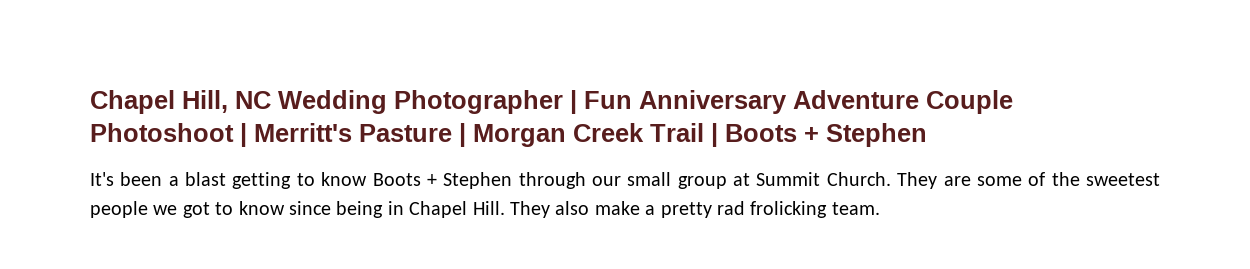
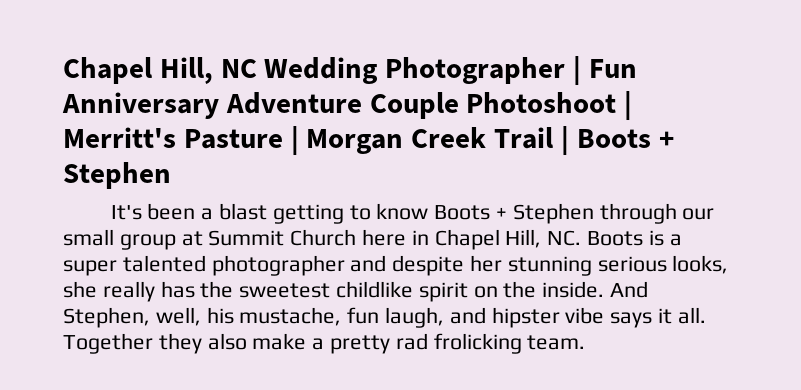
- It's been a blast getting to know Boots + Stephen through our small group at Summit Church. They are some of the sweetest people we got to know since being in Chapel Hill. They also make a pretty rad frolicking team.
+ It's been a blast getting to know Boots + Stephen through our small group at Summit Church here in Chapel Hill, NC. Boots is a super talented photographer and despite her stunning serious looks, she really has the sweetest childlike spirit on the inside. And Stephen, well, his mustache, fun laugh, and hipster vibe says it all. Together they also make a pretty rad frolicking team.

